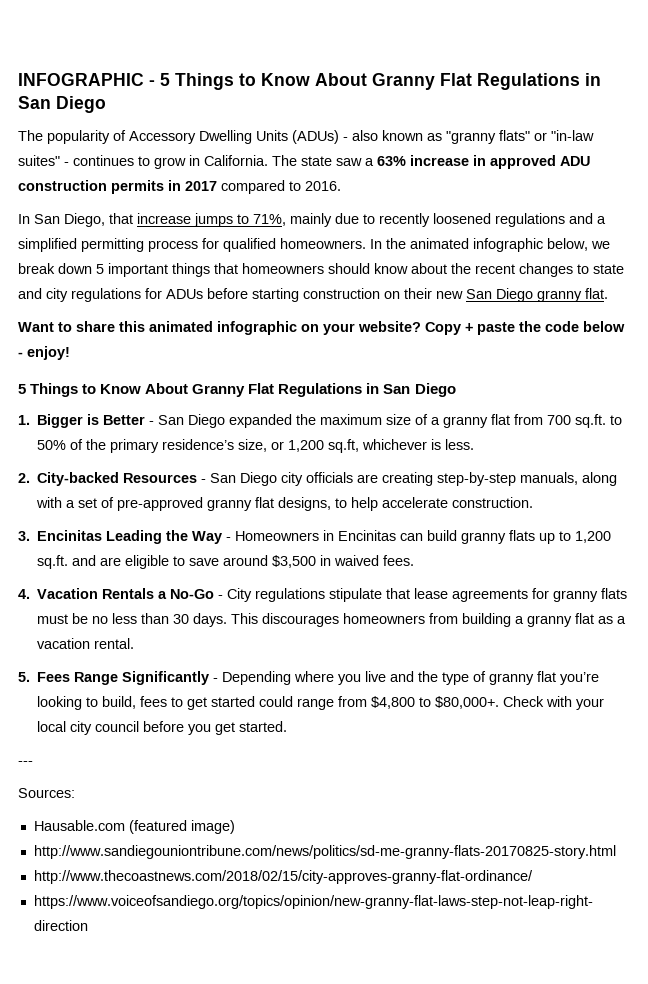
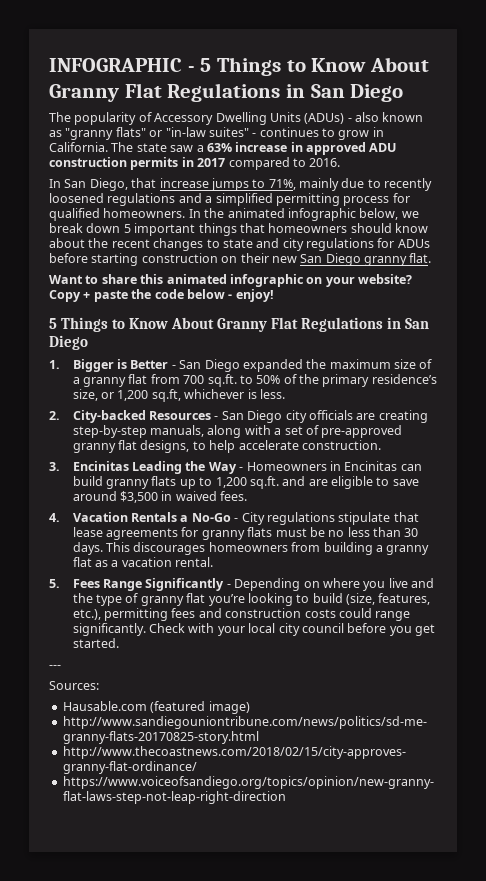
- 5. Fees Range Significantly - Depending where you live and the type of granny flat you’re looking to build, fees to get started could range from $4,800 to $80,000+.
+ 5. Fees Range Significantly - Depending on where you live and the type of granny flat you’re looking to build (size, features, etc.), permitting fees and construction costs could range significantly.

